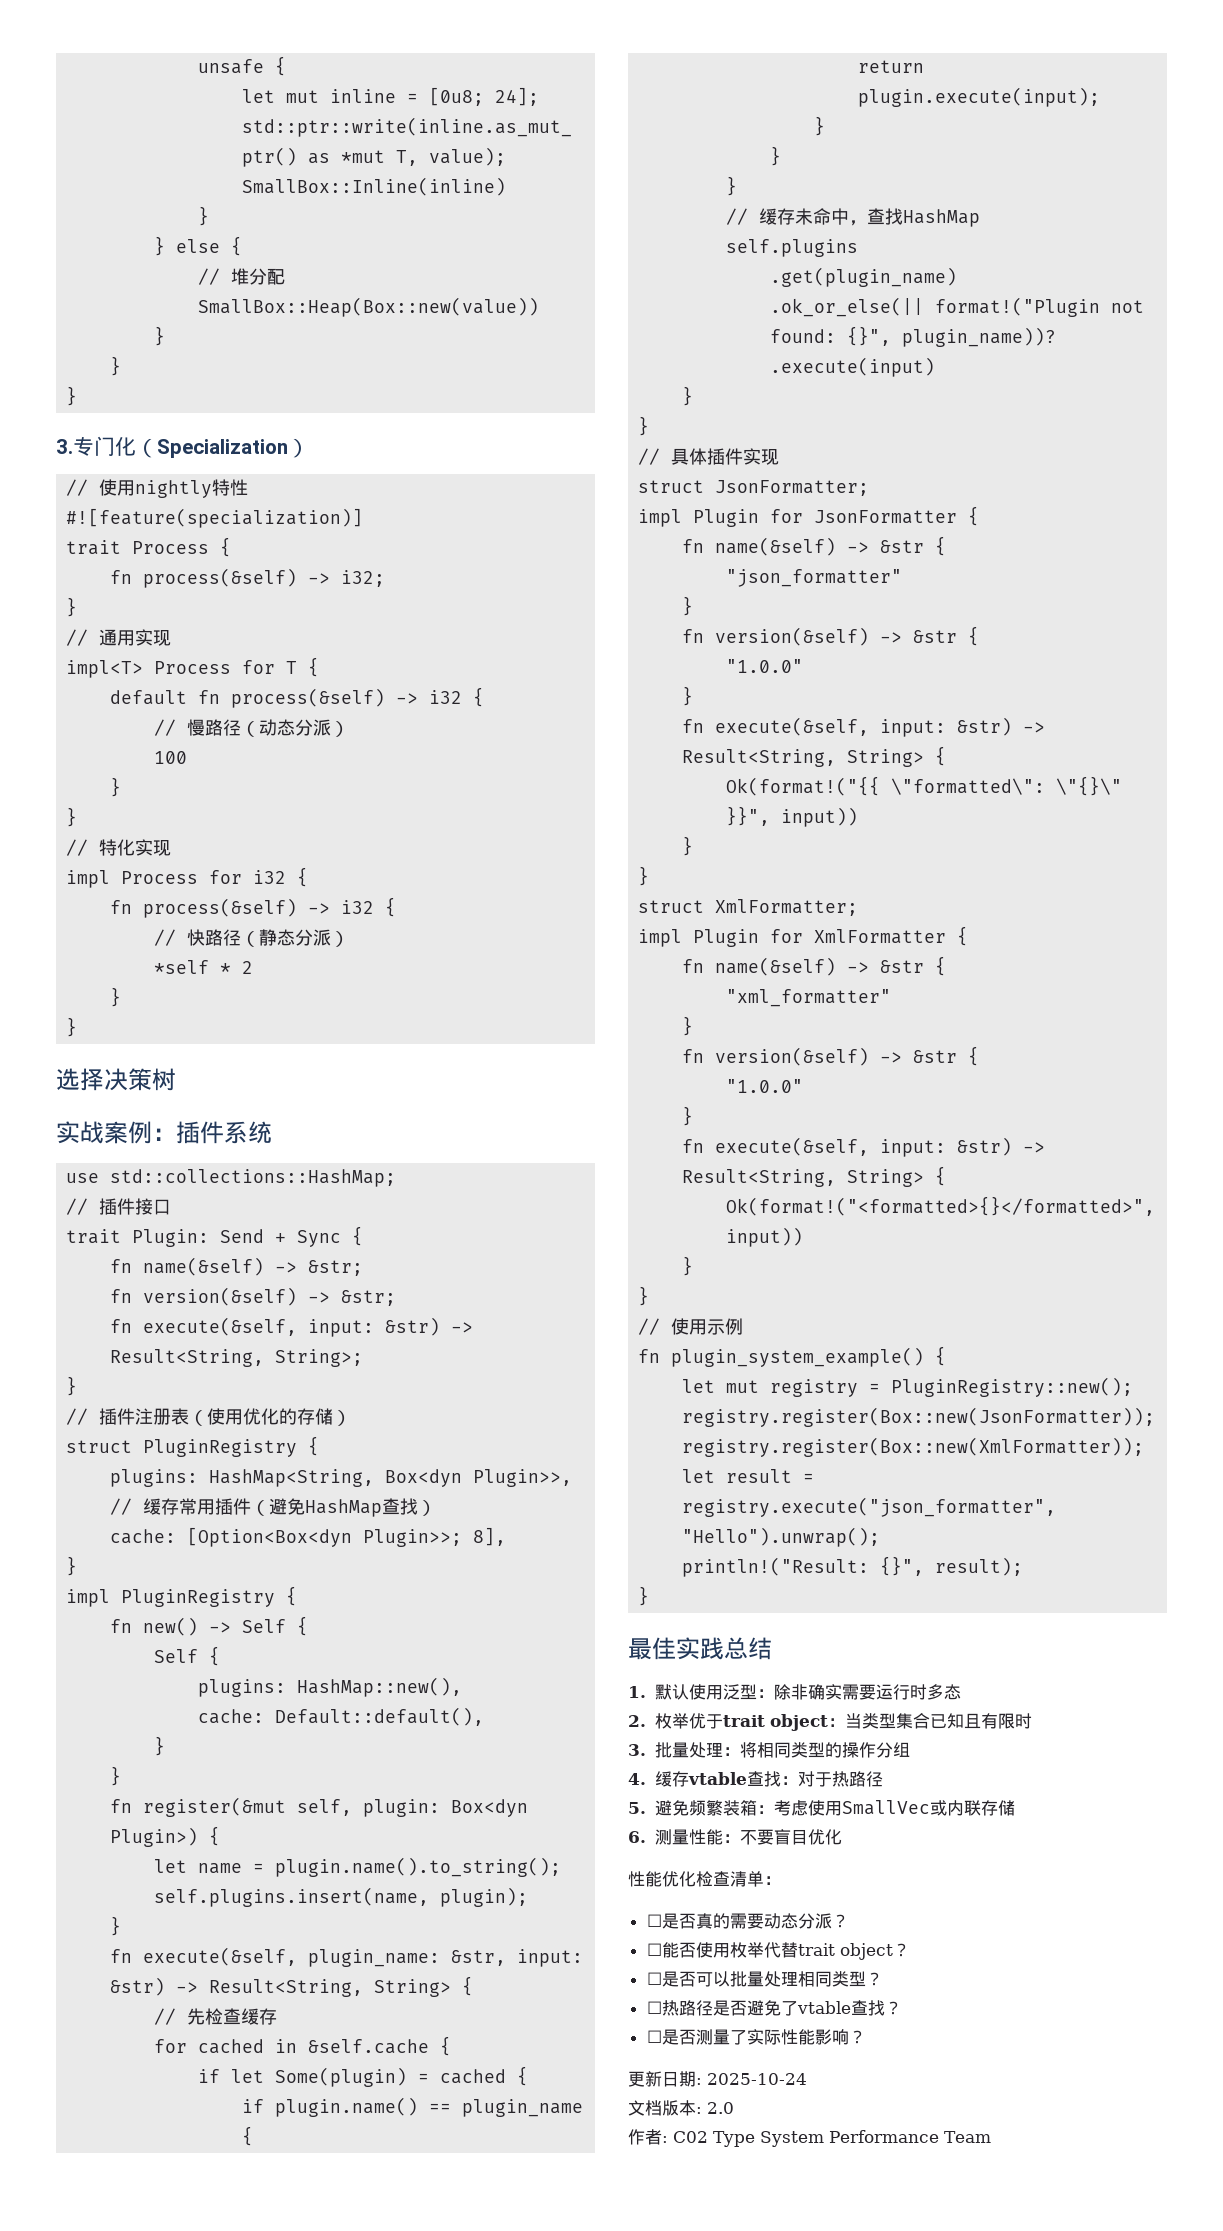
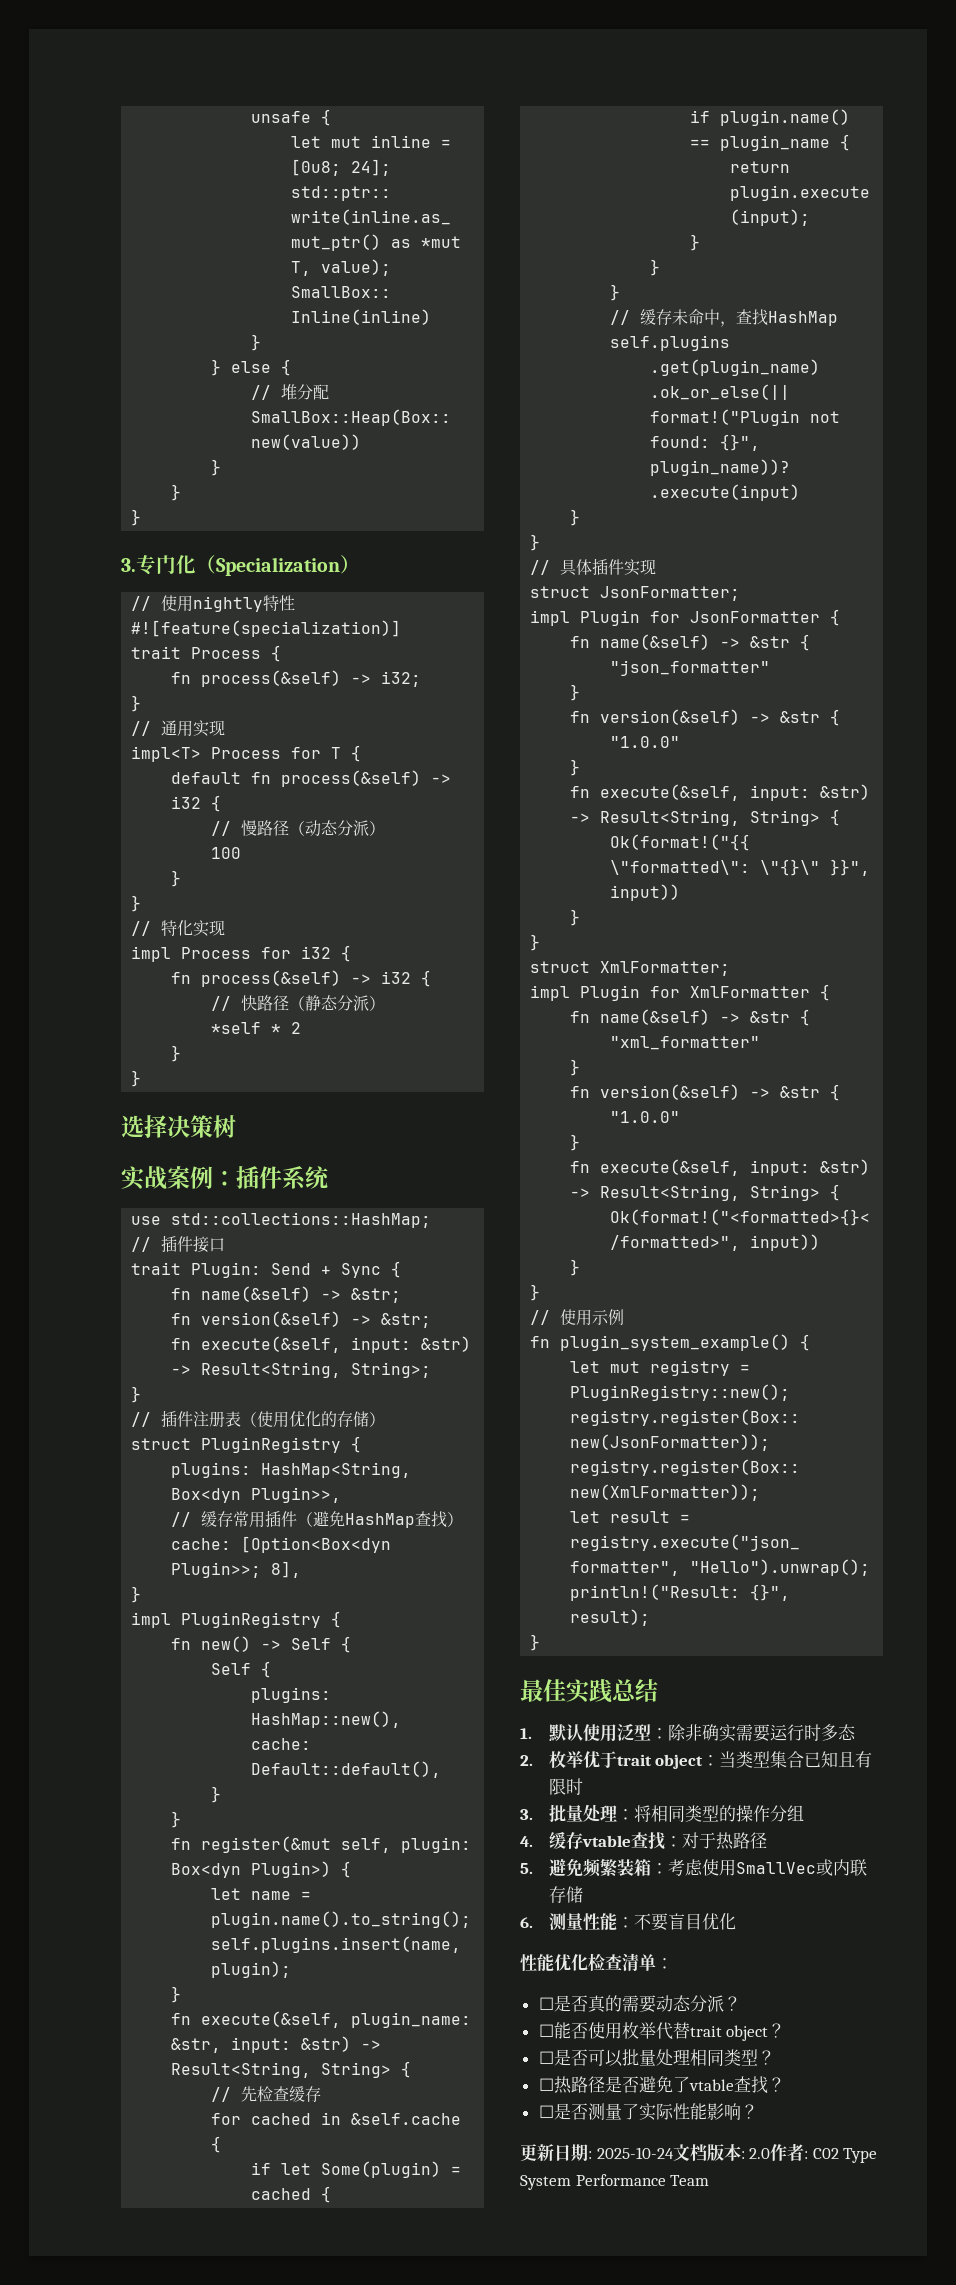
- 更新日期: 2025-10-24
- 文档版本: 2.0
- 作者: C02 Type System Performance Team
+ 更新日期: 2025-10-24文档版本: 2.0作者: C02 Type System Performance Team

